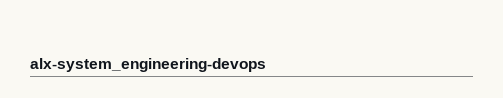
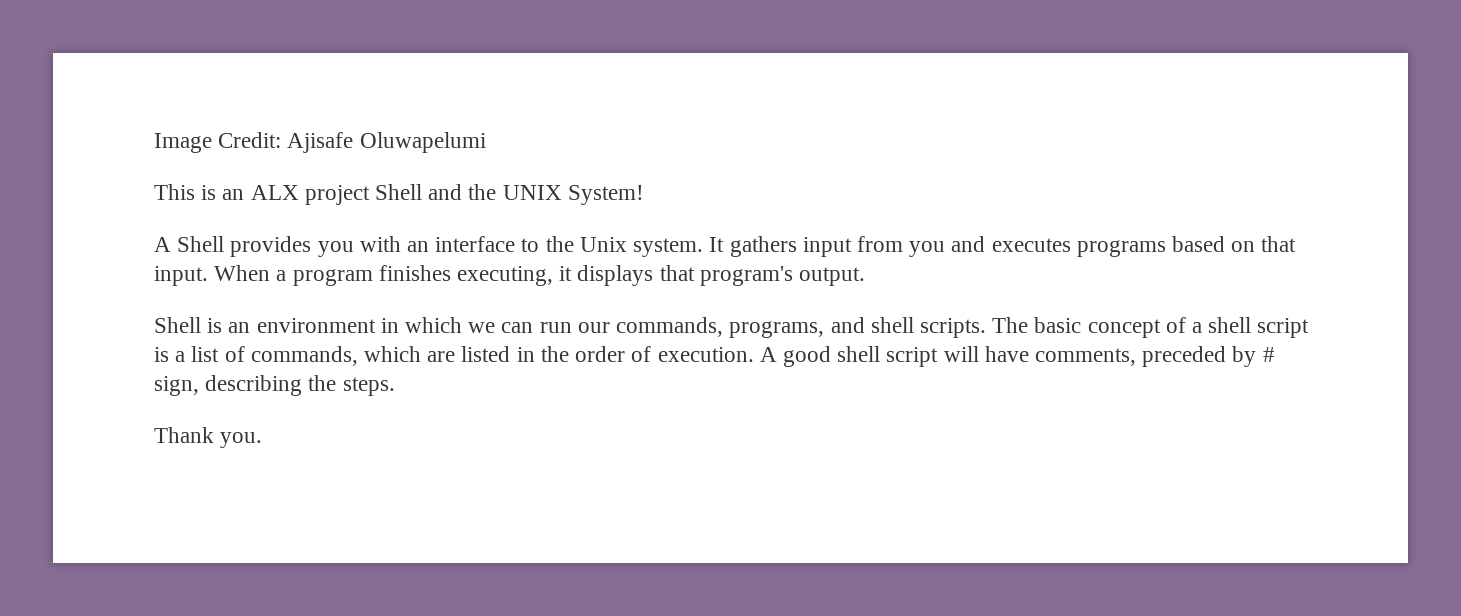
- alx-system_engineering-devops
+ Image Credit: Ajisafe Oluwapelumi
+ This is an ALX project Shell and the UNIX System!
+ A Shell provides you with an interface to the Unix system. It gathers input from you and executes programs based on that input. When a program finishes executing, it displays that program's output.
+ Shell is an environment in which we can run our commands, programs, and shell scripts. The basic concept of a shell script is a list of commands, which are listed in the order of execution. A good shell script will have comments, preceded by # sign, describing the steps.
+ Thank you.

